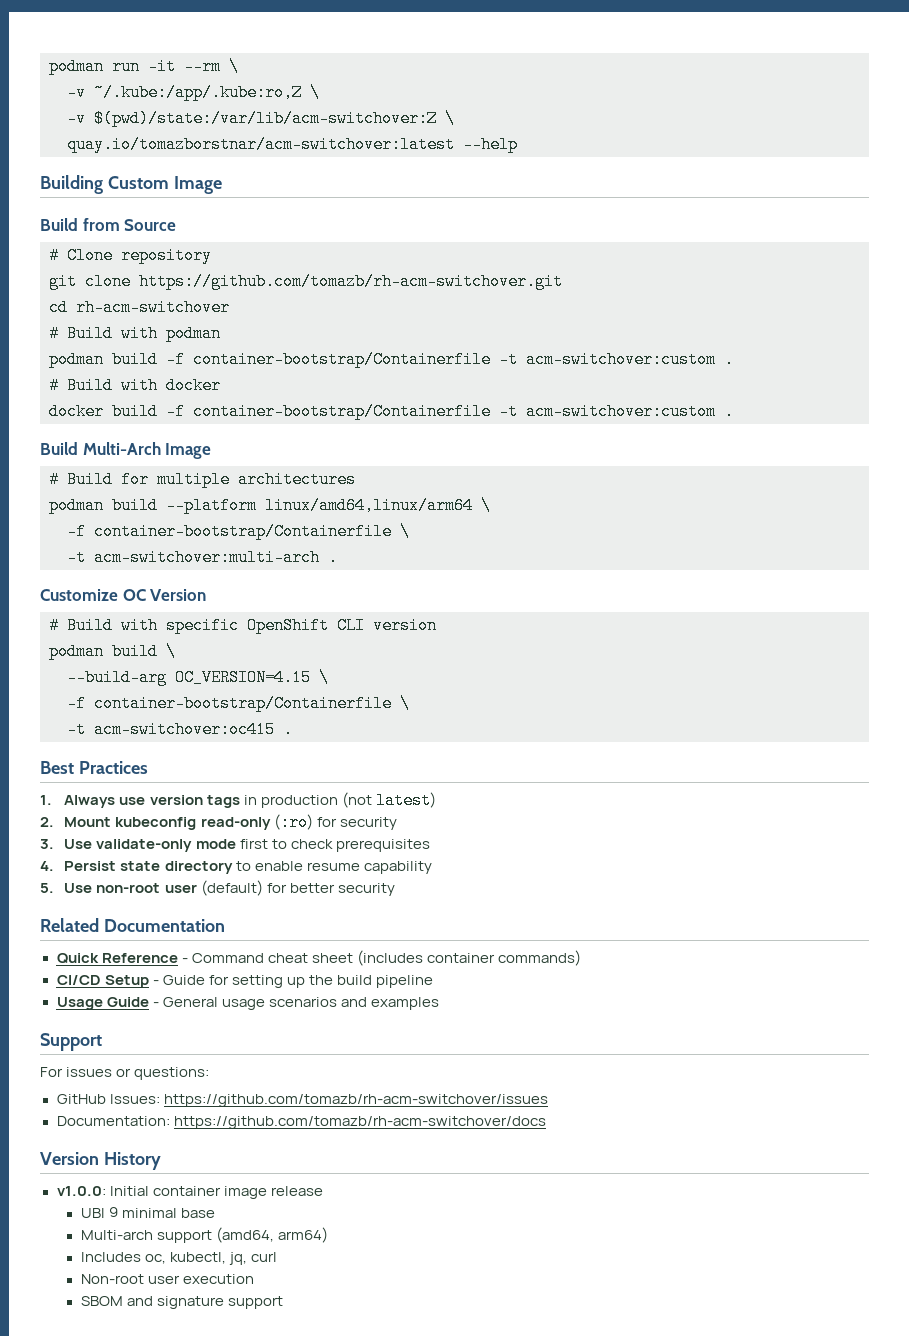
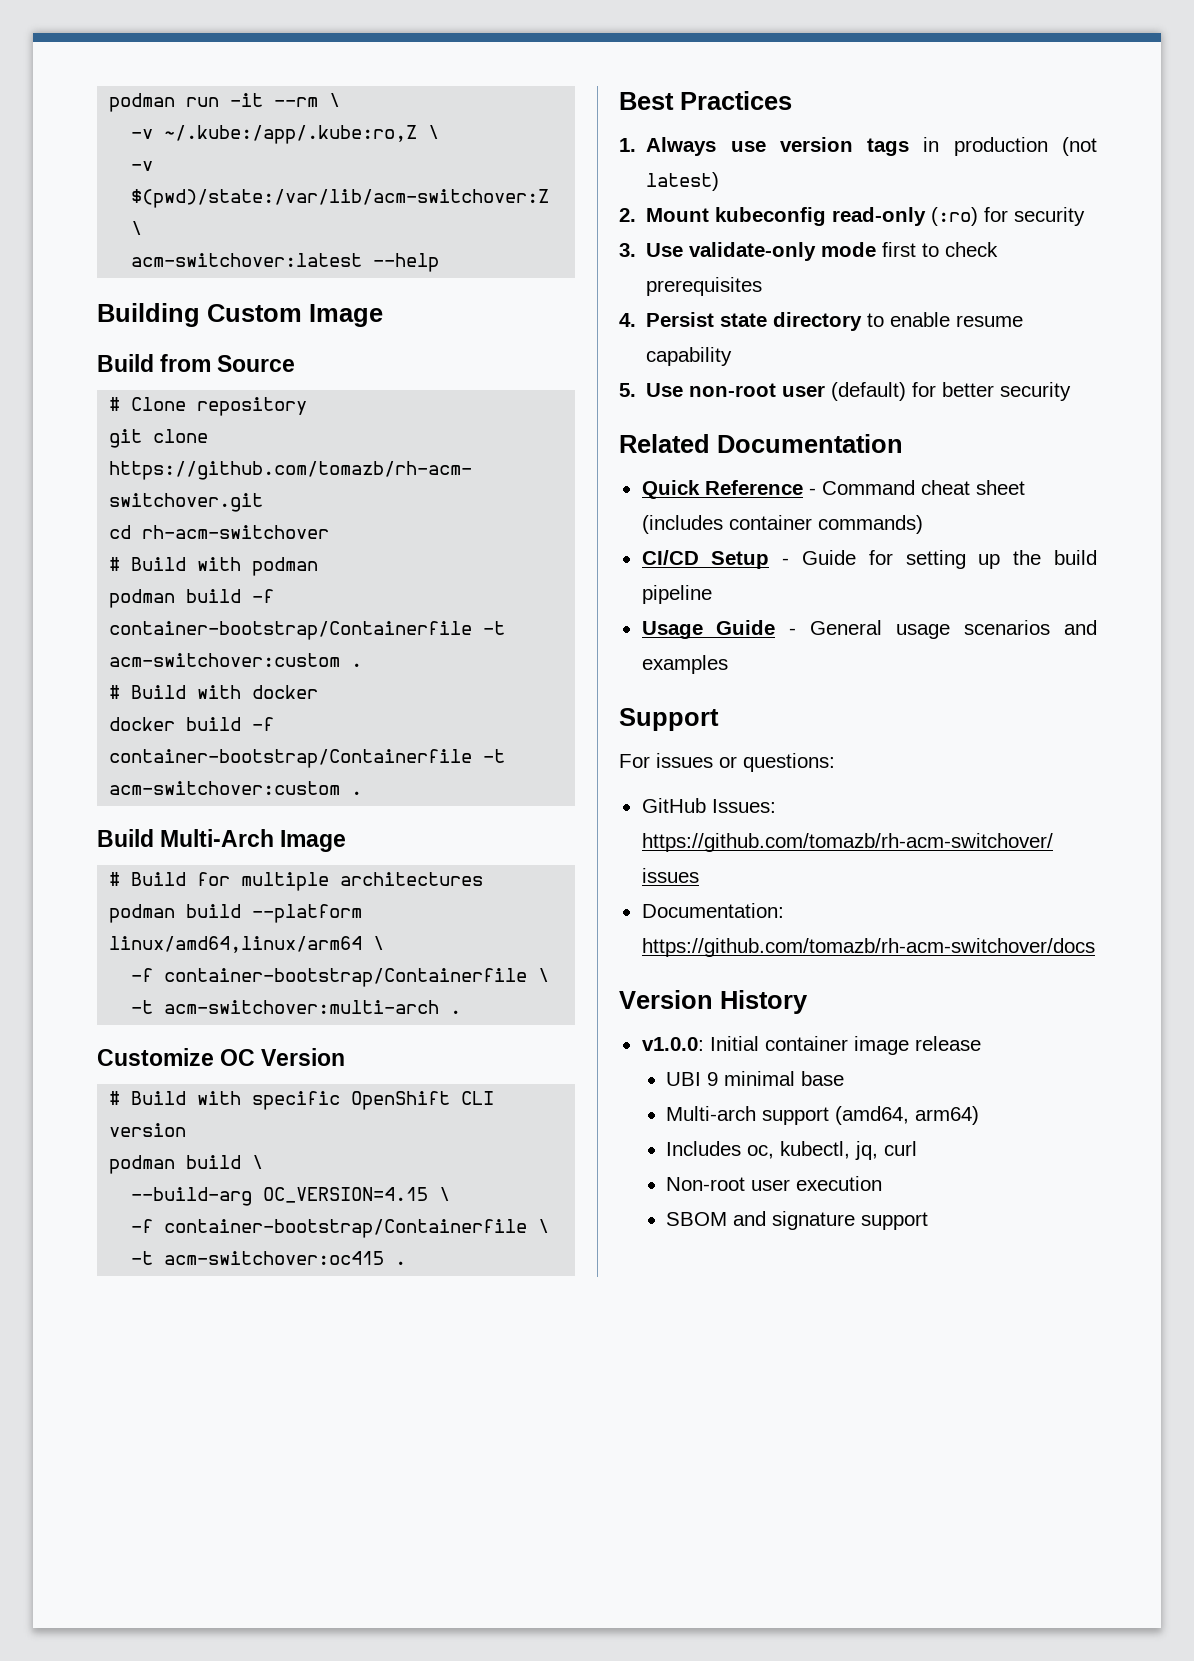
- quay.io/tomazborstnar/acm-switchover:latest --help
+ acm-switchover:latest --help

